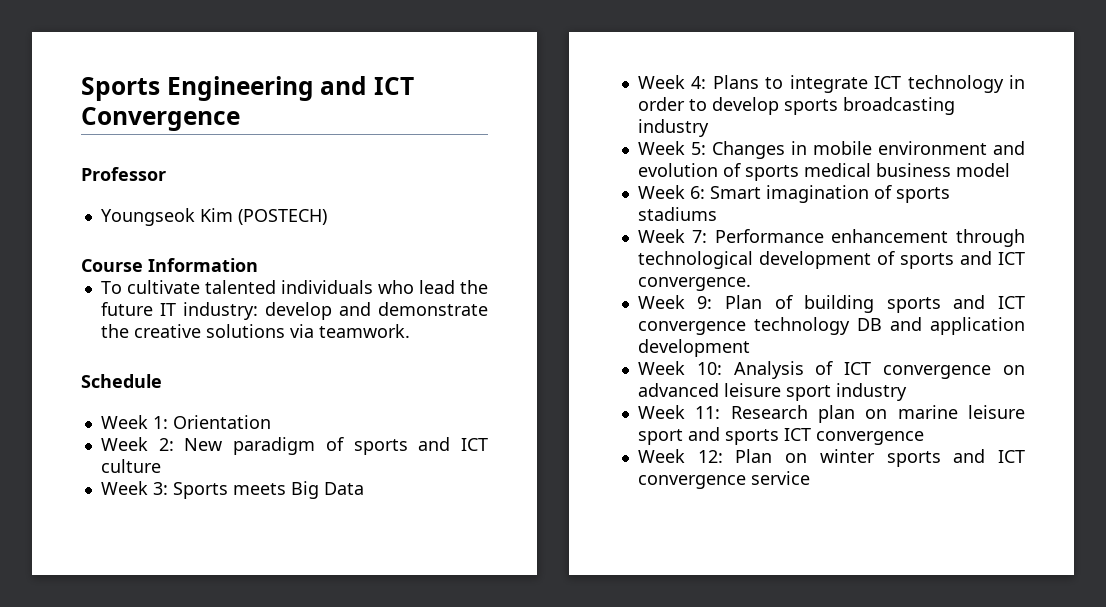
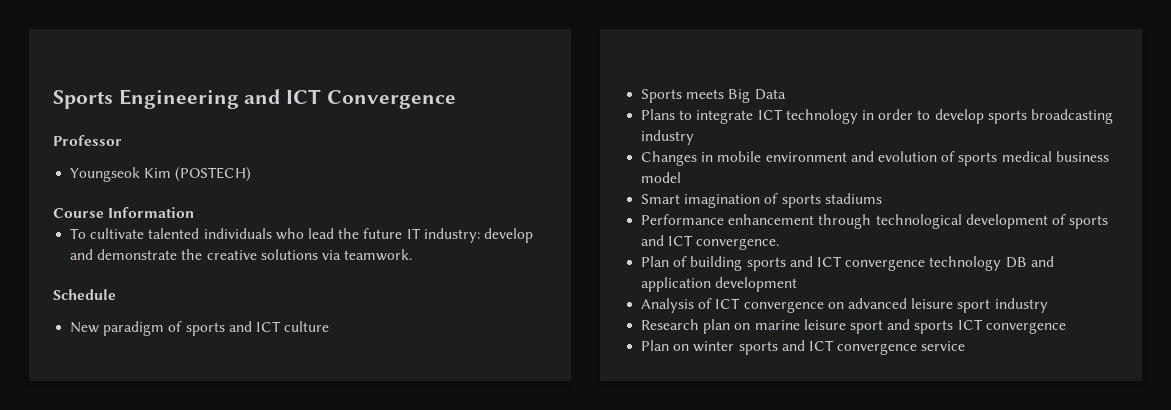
- Week 1: Orientation
- Week 2: New paradigm of sports and ICT culture
+ New paradigm of sports and ICT culture
- Week 3: Sports meets Big Data
+ Sports meets Big Data
- Week 4: Plans to integrate ICT technology in order to develop sports broadcasting industry
+ Plans to integrate ICT technology in order to develop sports broadcasting industry
- Week 5: Changes in mobile environment and evolution of sports medical business model
+ Changes in mobile environment and evolution of sports medical business model
- Week 6: Smart imagination of sports stadiums
+ Smart imagination of sports stadiums
- Week 7: Performance enhancement through technological development of sports and ICT convergence.
+ Performance enhancement through technological development of sports and ICT convergence.
- Week 9: Plan of building sports and ICT convergence technology DB and application development
+ Plan of building sports and ICT convergence technology DB and application development
- Week 10: Analysis of ICT convergence on advanced leisure sport industry
+ Analysis of ICT convergence on advanced leisure sport industry
- Week 11: Research plan on marine leisure sport and sports ICT convergence
+ Research plan on marine leisure sport and sports ICT convergence
- Week 12: Plan on winter sports and ICT convergence service
+ Plan on winter sports and ICT convergence service

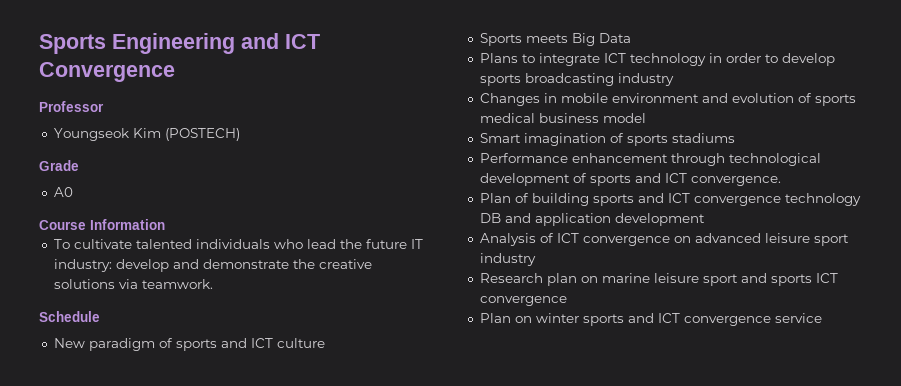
+ Grade
+ A0

